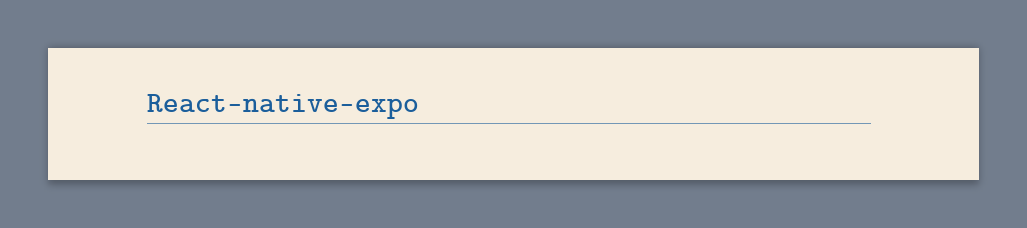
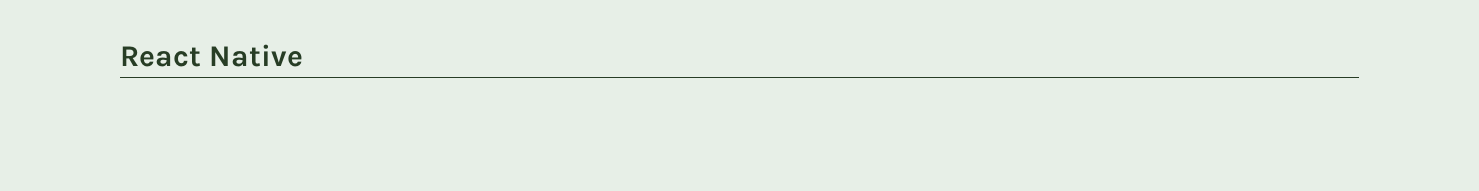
- React-native-expo
+ React Native

